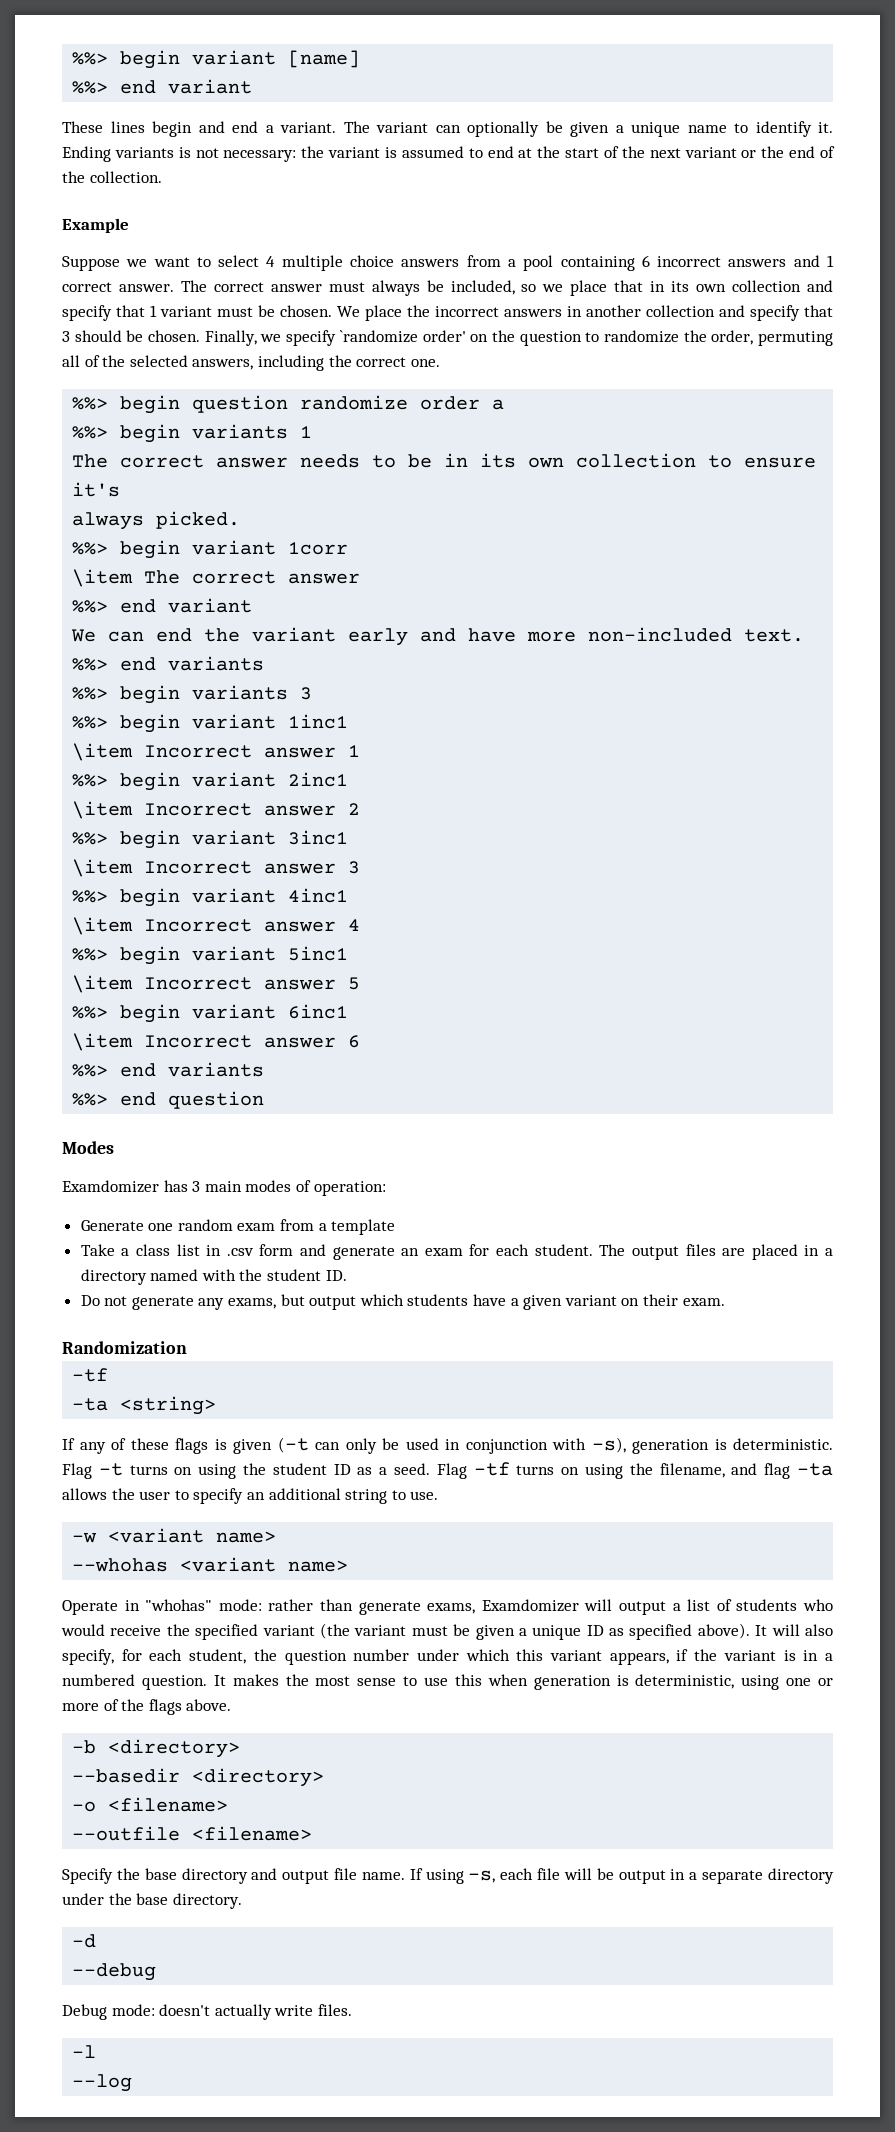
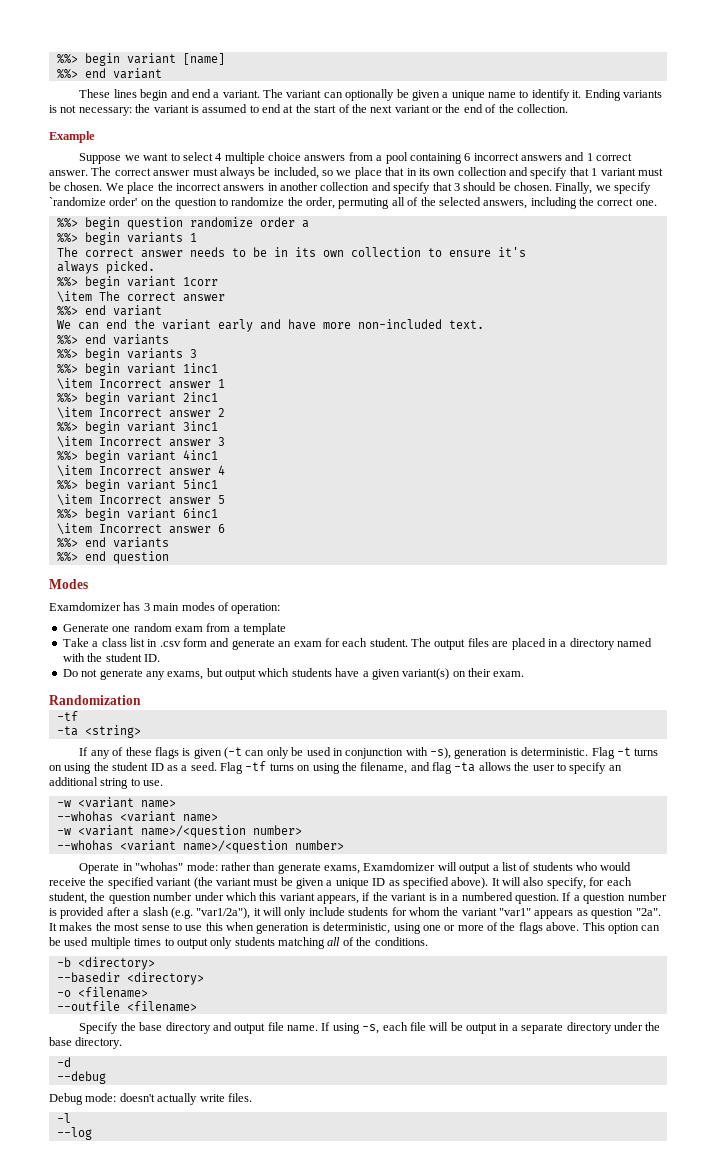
- Do not generate any exams, but output which students have a given variant on their exam.
+ Do not generate any exams, but output which students have a given variant(s) on their exam.
+ -w <variant name>/<question number>
+ --whohas <variant name>/<question number>
+ If a question number is provided after a slash (e.g. "var1/2a"), it will only include students for whom the variant "var1" appears as question "2a".
+ This option can be used multiple times to output only students matching all of the conditions.

